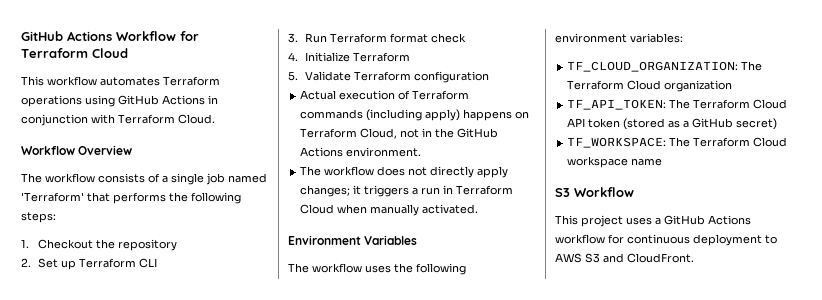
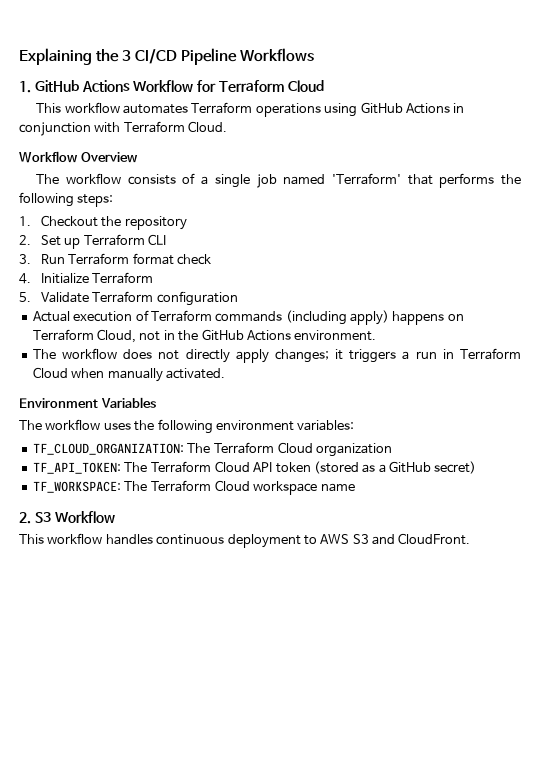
- GitHub Actions Workflow for Terraform Cloud
+ Explaining the 3 CI/CD Pipeline Workflows
+ 1. GitHub Actions Workflow for Terraform Cloud
- S3 Workflow
+ 2. S3 Workflow
- This project uses a GitHub Actions workflow for continuous deployment to AWS S3 and CloudFront.
+ This workflow handles continuous deployment to AWS S3 and CloudFront.

